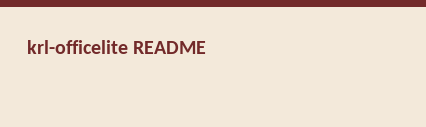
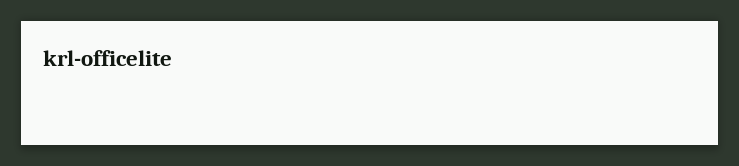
- krl-officelite README
+ krl-officelite

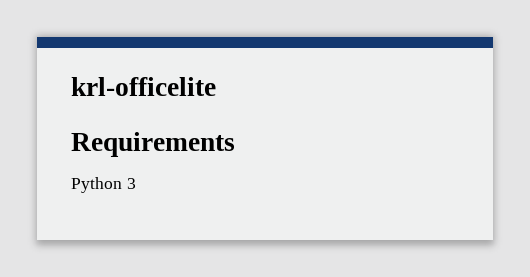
+ Requirements
+ Python 3

